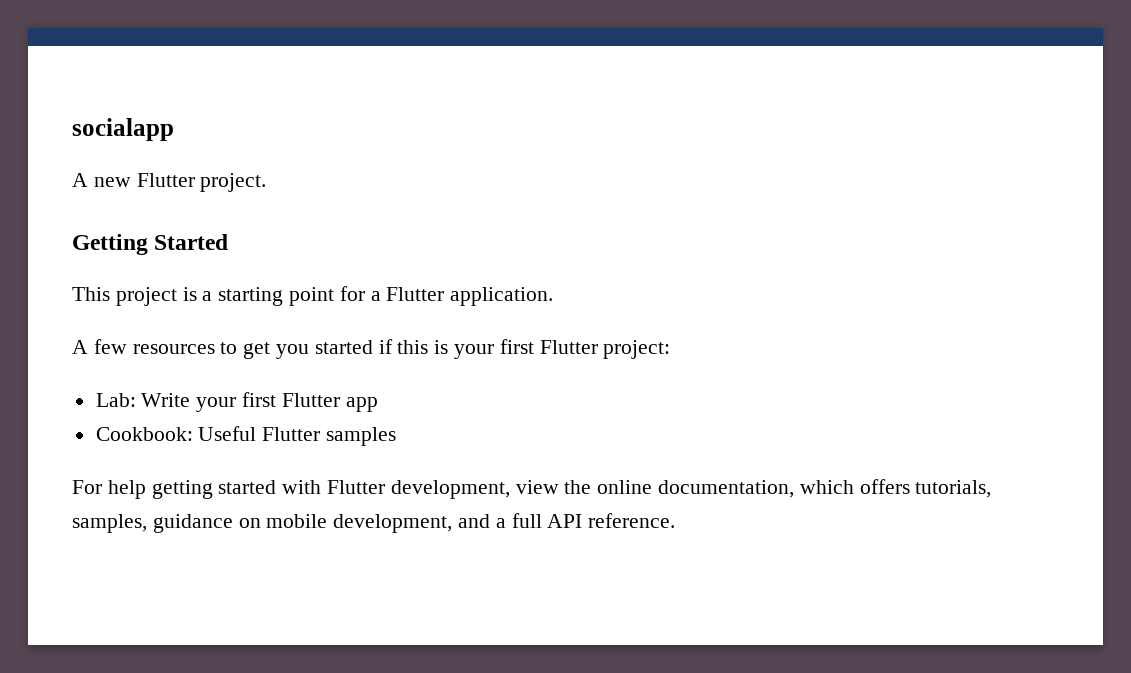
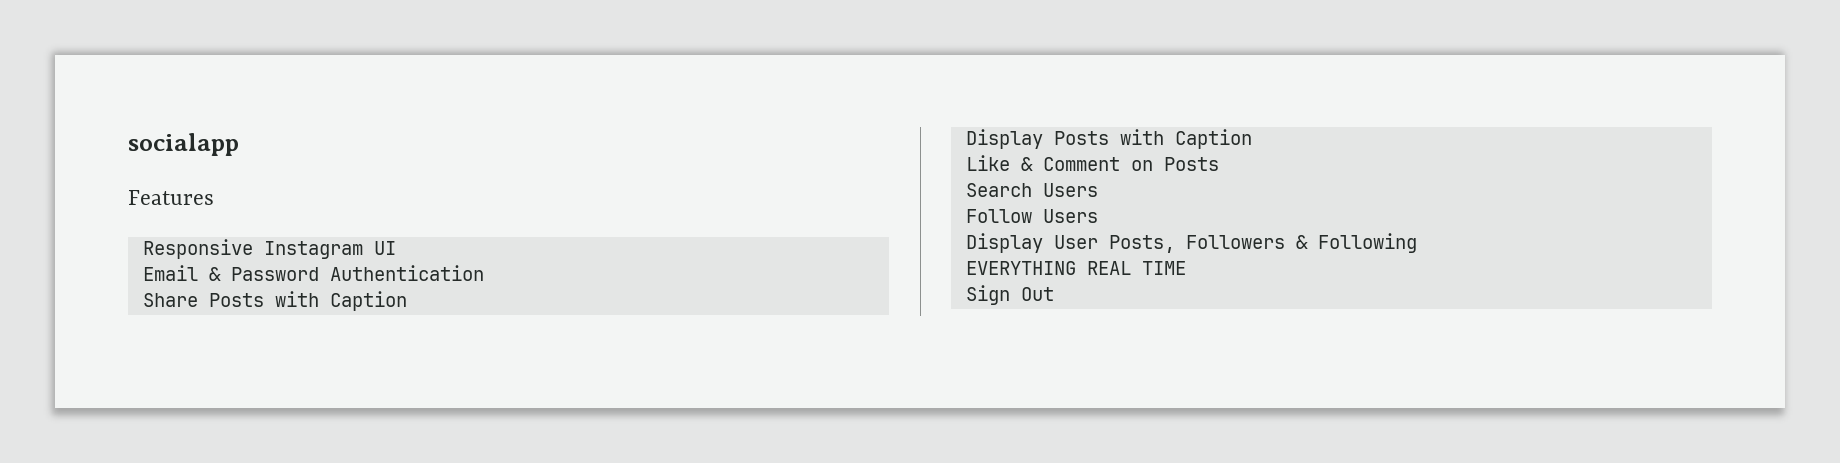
- A new Flutter project.
- Getting Started
- This project is a starting point for a Flutter application.
- A few resources to get you started if this is your first Flutter project:
- Lab: Write your first Flutter app
- Cookbook: Useful Flutter samples
- For help getting started with Flutter development, view the online documentation, which offers tutorials, samples, guidance on mobile development, and a full API reference.
+ Features
+ Responsive Instagram UI
+ Email & Password Authentication
+ Share Posts with Caption
+ Display Posts with Caption
+ Like & Comment on Posts
+ Search Users
+ Follow Users
+ Display User Posts, Followers & Following
+ EVERYTHING REAL TIME
+ Sign Out

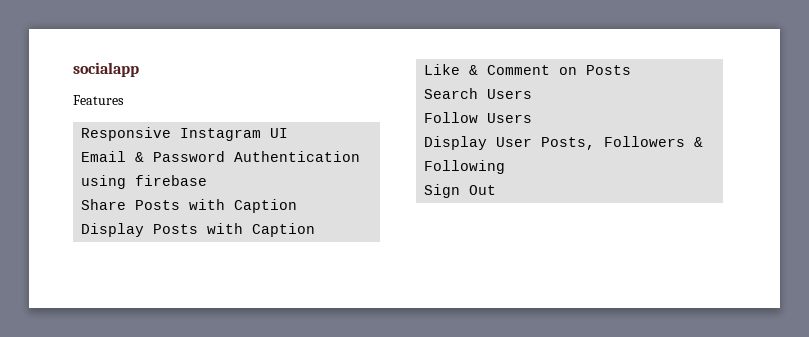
- Email & Password Authentication
+ Email & Password Authentication using firebase
- EVERYTHING REAL TIME

